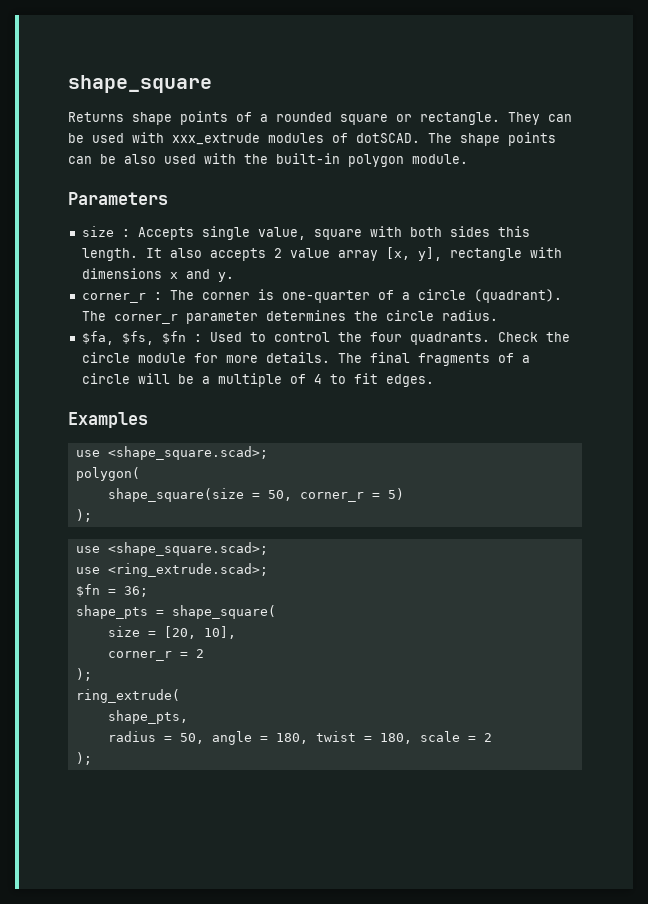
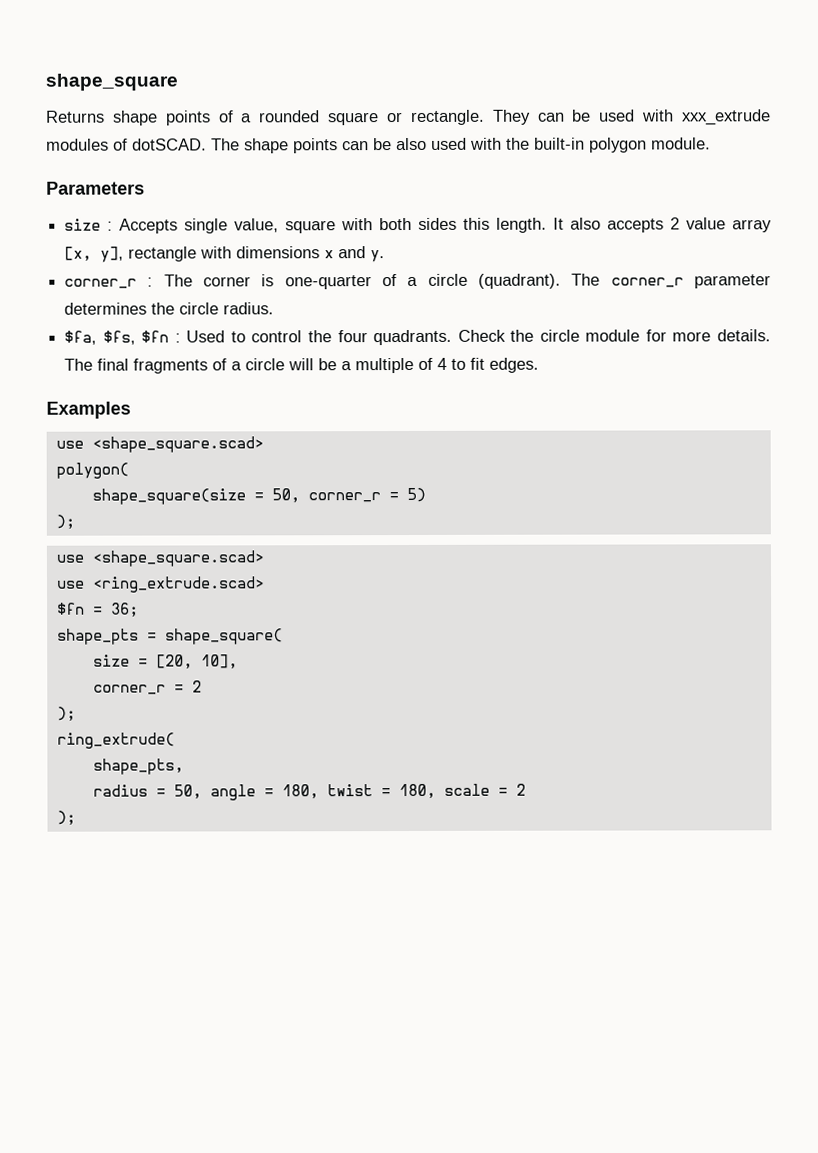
  Examples
- use <shape_square.scad>;
+ use <shape_square.scad>
  shape_square(size = 50, corner_r = 5)
  );
- use <shape_square.scad>;
- use <ring_extrude.scad>;
+ use <shape_square.scad>
+ use <ring_extrude.scad>

